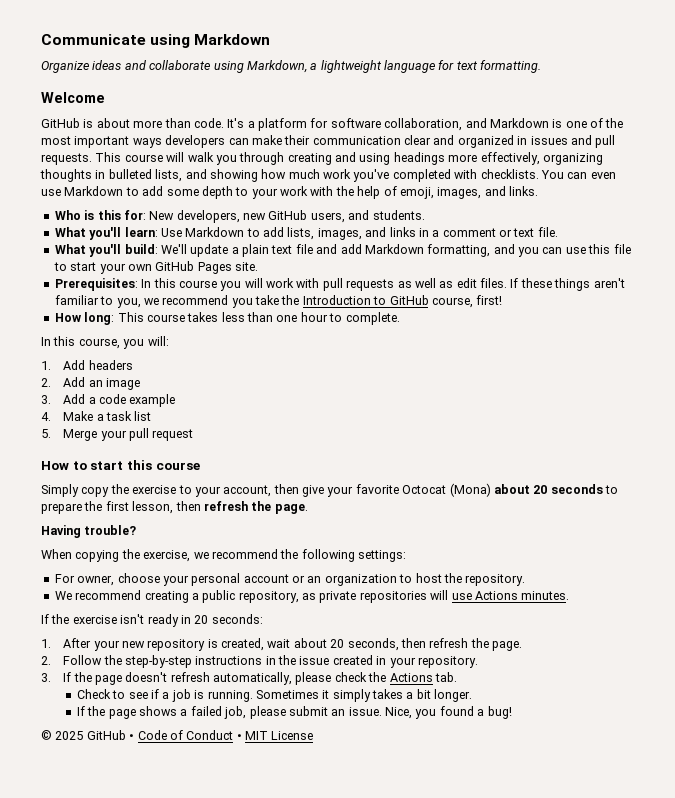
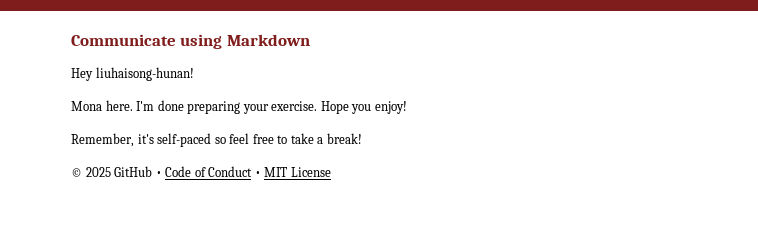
- Organize ideas and collaborate using Markdown, a lightweight language for text formatting.
- Welcome
- GitHub is about more than code. It's a platform for software collaboration, and Markdown is one of the most important ways developers can make their communication clear and organized in issues and pull requests. This course will walk you through creating and using headings more effectively, organizing thoughts in bulleted lists, and showing how much work you've completed with checklists. You can even use Markdown to add some depth to your work with the help of emoji, images, and links.
- Who is this for: New developers, new GitHub users, and students.
- What you'll learn: Use Markdown to add lists, images, and links in a comment or text file.
- What you'll build: We'll update a plain text file and add Markdown formatting, and you can use this file to start your own GitHub Pages site.
- Prerequisites: In this course you will work with pull requests as well as edit files. If these things aren't familiar to you, we recommend you take the Introduction to GitHub course, first!
- How long: This course takes less than one hour to complete.
- In this course, you will:
- 1. Add headers
- 2. Add an image
- 3. Add a code example
- 4. Make a task list
- 5. Merge your pull request
- How to start this course
- Simply copy the exercise to your account, then give your favorite Octocat (Mona) about 20 seconds to prepare the first lesson, then refresh the page.
- Having trouble?
- When copying the exercise, we recommend the following settings:
- For owner, choose your personal account or an organization to host the repository.
- We recommend creating a public repository, as private repositories will use Actions minutes.
- If the exercise isn't ready in 20 seconds:
- 1. After your new repository is created, wait about 20 seconds, then refresh the page.
- 2. Follow the step-by-step instructions in the issue created in your repository.
- 3. If the page doesn't refresh automatically, please check the Actions tab.
- Check to see if a job is running. Sometimes it simply takes a bit longer.
- If the page shows a failed job, please submit an issue. Nice, you found a bug!
+ Hey liuhaisong-hunan!
+ Mona here. I'm done preparing your exercise. Hope you enjoy!
+ Remember, it's self-paced so feel free to take a break!

